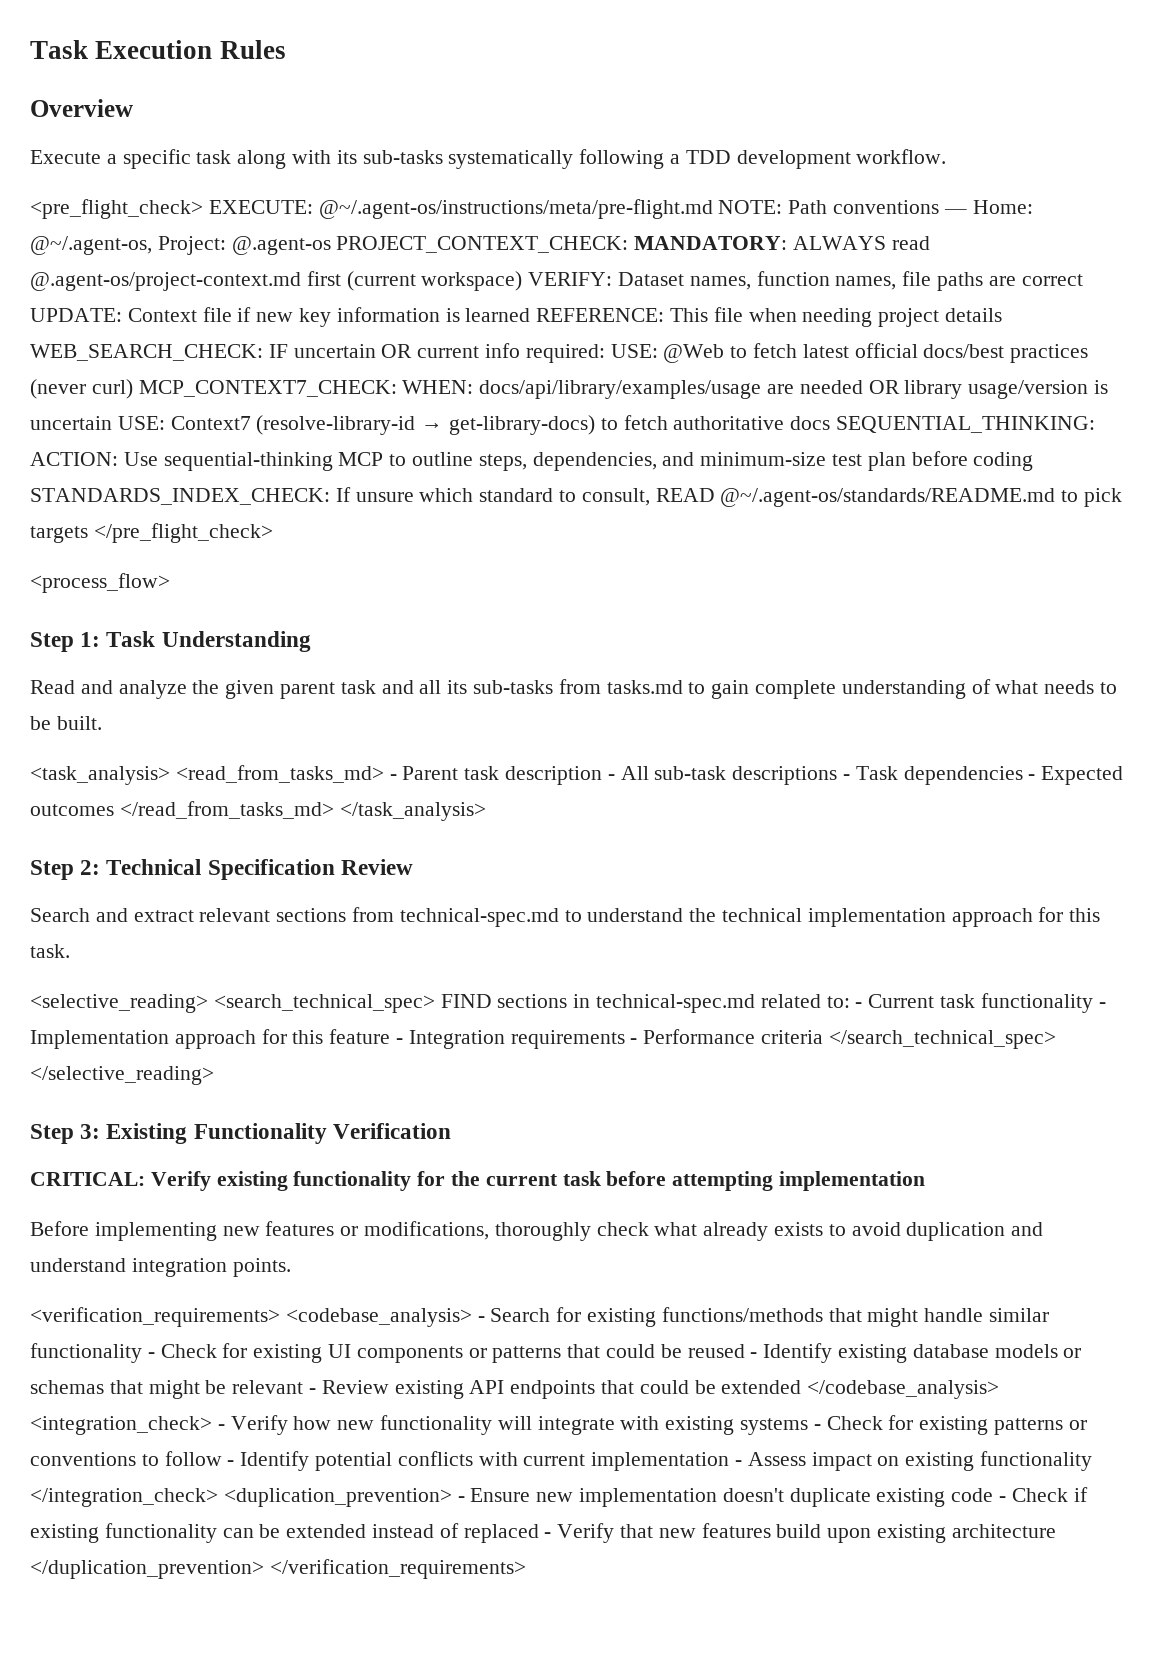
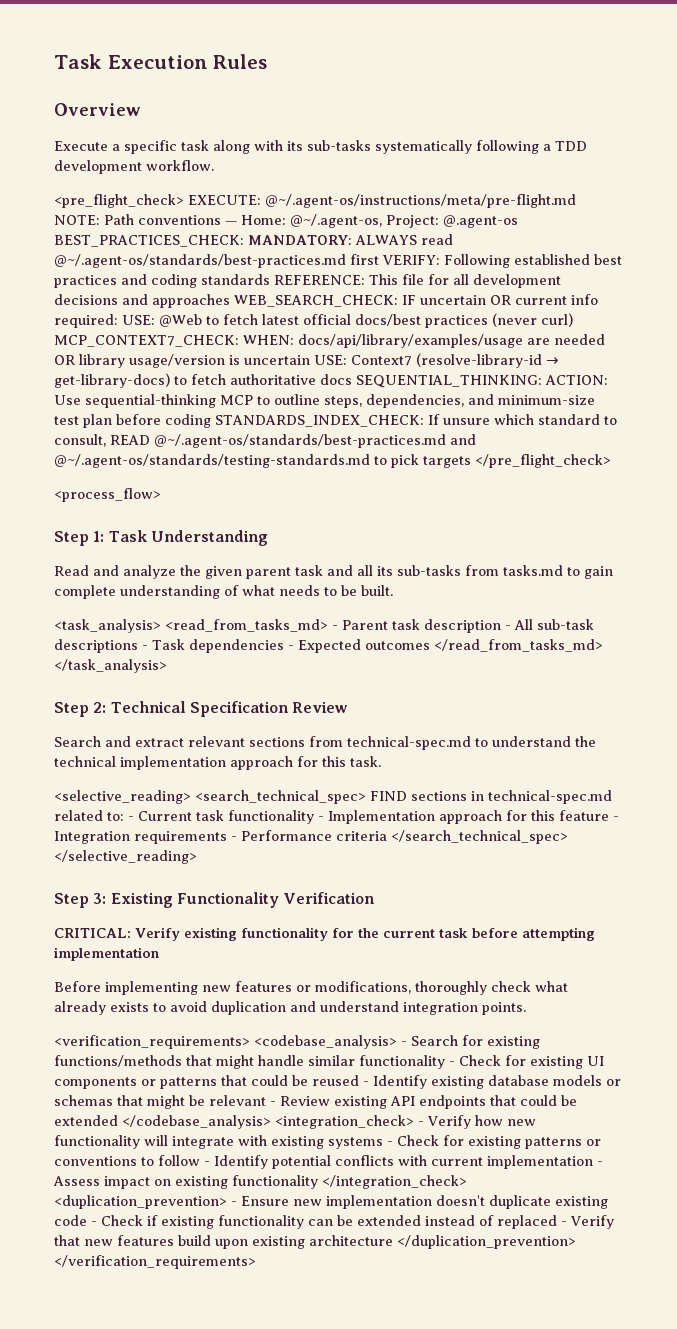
- @.agent-os PROJECT_CONTEXT_CHECK:
+ @.agent-os BEST_PRACTICES_CHECK:
- ALWAYS read @.agent-os/project-context.md first (current workspace) VERIFY: Dataset names, function names, file paths are correct UPDATE: Context file if new key information is learned REFERENCE: This file when needing project details WEB_SEARCH_CHECK:
+ ALWAYS read @~/.agent-os/standards/best-practices.md first VERIFY: Following established best practices and coding standards REFERENCE: This file for all development decisions and approaches WEB_SEARCH_CHECK:
- If unsure which standard to consult, READ @~/.agent-os/standards/README.md to pick targets </pre_flight_check>
+ If unsure which standard to consult, READ @~/.agent-os/standards/best-practices.md and @~/.agent-os/standards/testing-standards.md to pick targets </pre_flight_check>

